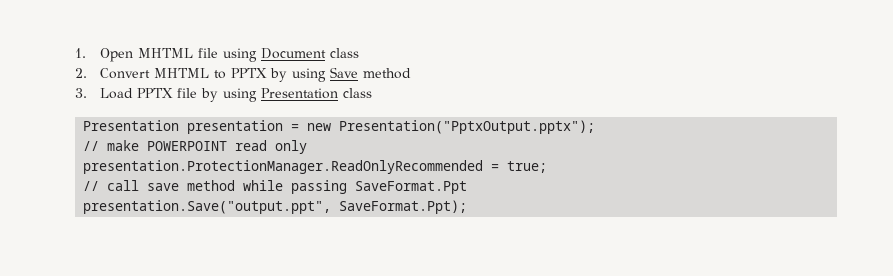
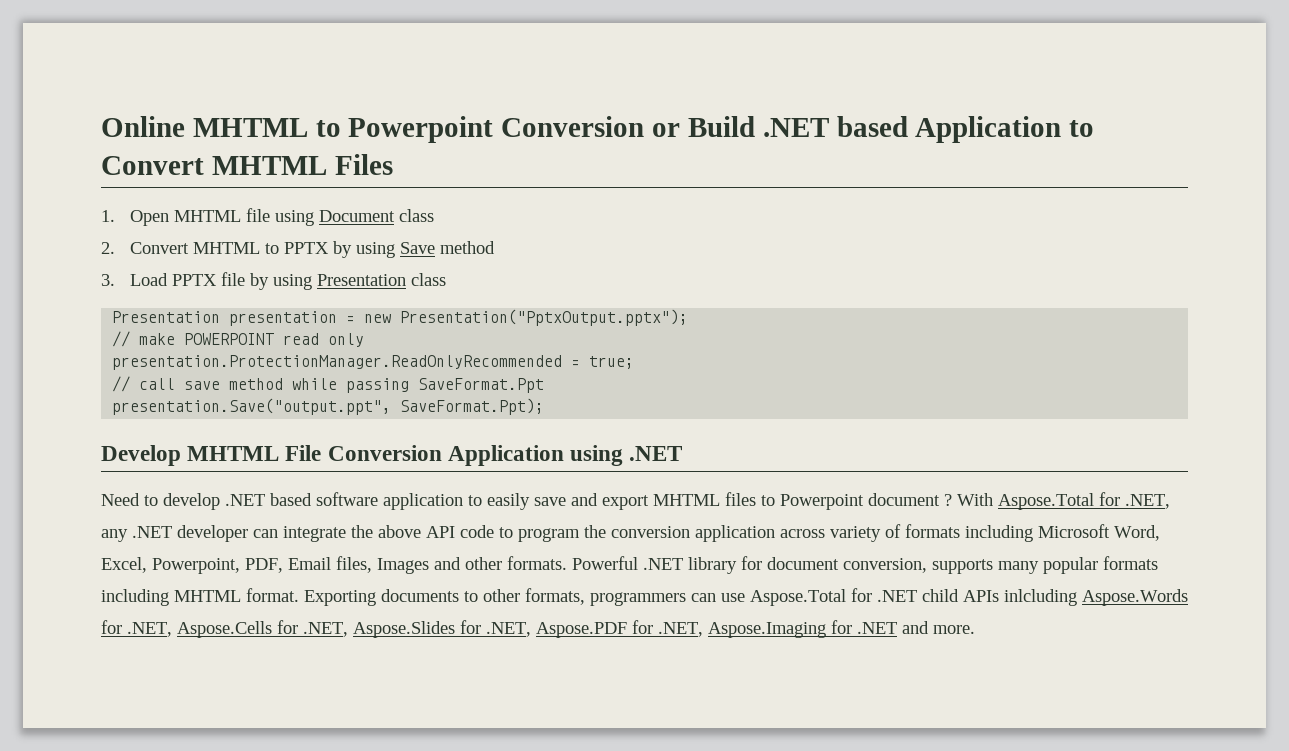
+ Online MHTML to Powerpoint Conversion or Build .NET based Application to Convert MHTML Files
+ Develop MHTML File Conversion Application using .NET
+ Need to develop .NET based software application to easily save and export MHTML files to Powerpoint document ? With Aspose.Total for .NET, any .NET developer can integrate the above API code to program the conversion application across variety of formats including Microsoft Word, Excel, Powerpoint, PDF, Email files, Images and other formats. Powerful .NET library for document conversion, supports many popular formats including MHTML format. Exporting documents to other formats, programmers can use Aspose.Total for .NET child APIs inlcluding Aspose.Words for .NET, Aspose.Cells for .NET, Aspose.Slides for .NET, Aspose.PDF for .NET, Aspose.Imaging for .NET and more.

